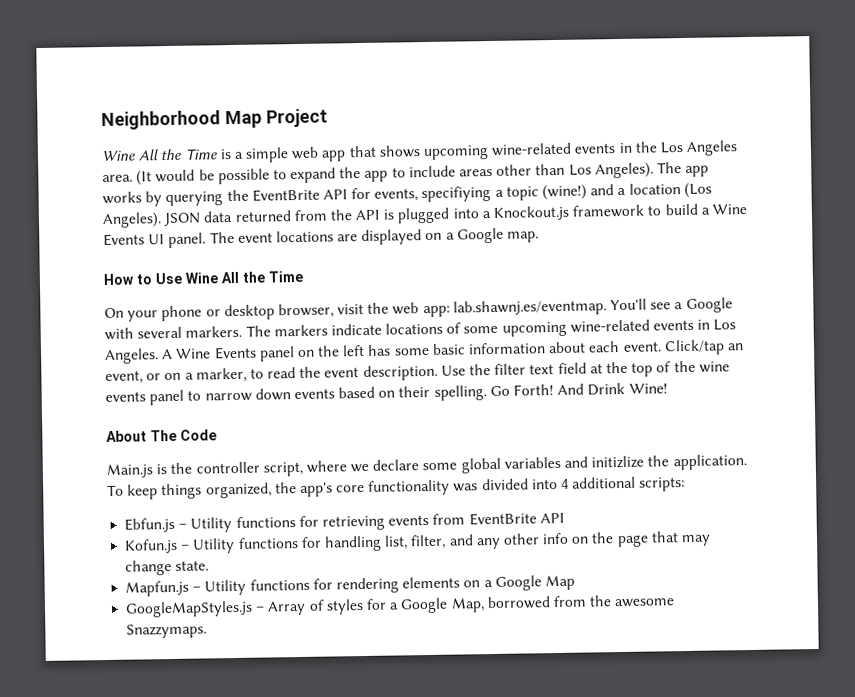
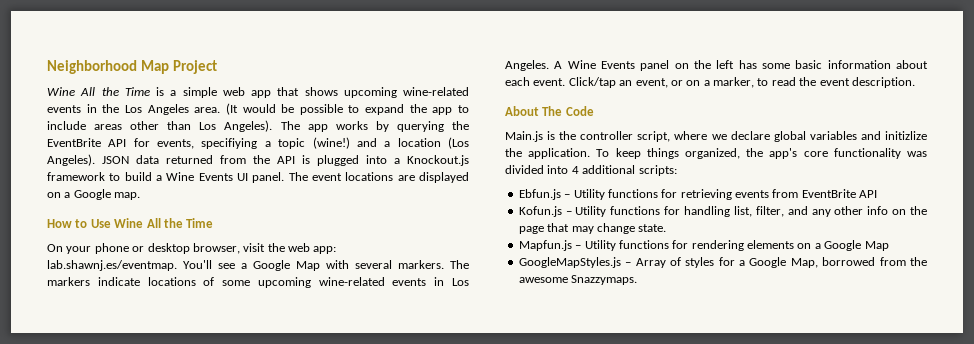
- On your phone or desktop browser, visit the web app: lab.shawnj.es/eventmap. You'll see a Google with several markers.
+ On your phone or desktop browser, visit the web app: lab.shawnj.es/eventmap. You'll see a Google Map with several markers.
- Use the filter text field at the top of the wine events panel to narrow down events based on their spelling. Go Forth! And Drink Wine!
- Main.js is the controller script, where we declare some global variables and initizlize the application.
+ Main.js is the controller script, where we declare global variables and initizlize the application.

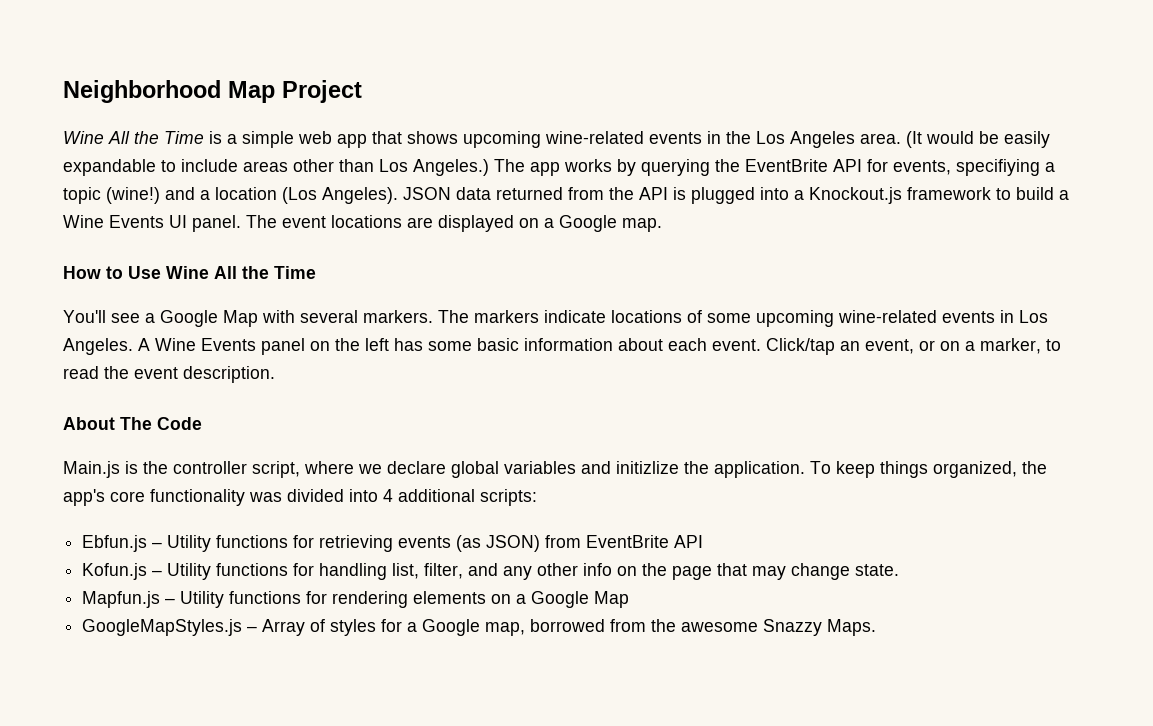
- (It would be possible to expand the app to include areas other than Los Angeles).
+ (It would be easily expandable to include areas other than Los Angeles.)
- On your phone or desktop browser, visit the web app: lab.shawnj.es/eventmap. You'll see a Google Map with several markers.
+ You'll see a Google Map with several markers.
- Ebfun.js – Utility functions for retrieving events from EventBrite API
+ Ebfun.js – Utility functions for retrieving events (as JSON) from EventBrite API
- GoogleMapStyles.js – Array of styles for a Google Map, borrowed from the awesome Snazzymaps.
+ GoogleMapStyles.js – Array of styles for a Google map, borrowed from the awesome Snazzy Maps.

